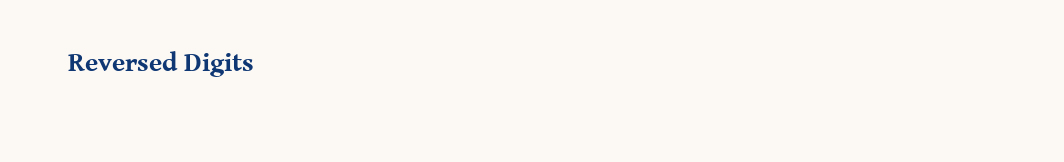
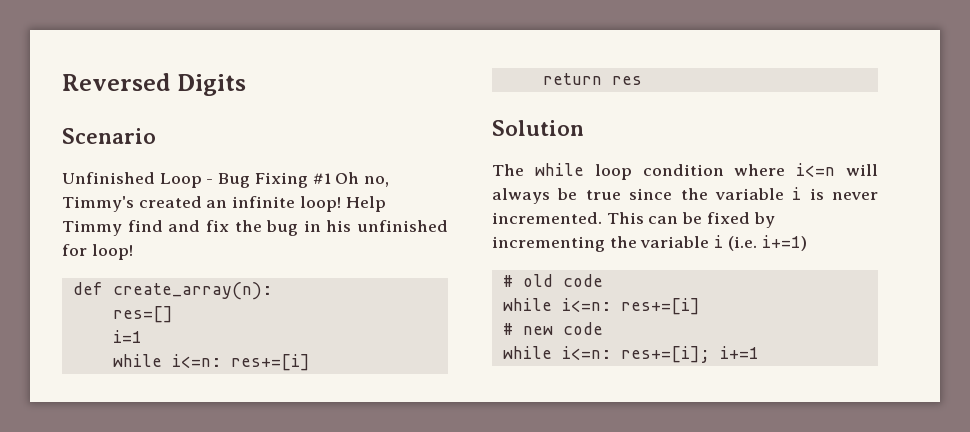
+ Scenario
+ Unfinished Loop - Bug Fixing #1 Oh no, Timmy's created an infinite loop! Help Timmy find and fix the bug in his unfinished for loop!
+ def create_array(n):
+ res=[]
+ i=1
+ while i<=n: res+=[i]
+ return res
+ Solution
+ The while loop condition where i<=n will always be true since the variable i is never incremented. This can be fixed by incrementing the variable i (i.e. i+=1)
+ # old code
+ while i<=n: res+=[i]
+ # new code
+ while i<=n: res+=[i]; i+=1

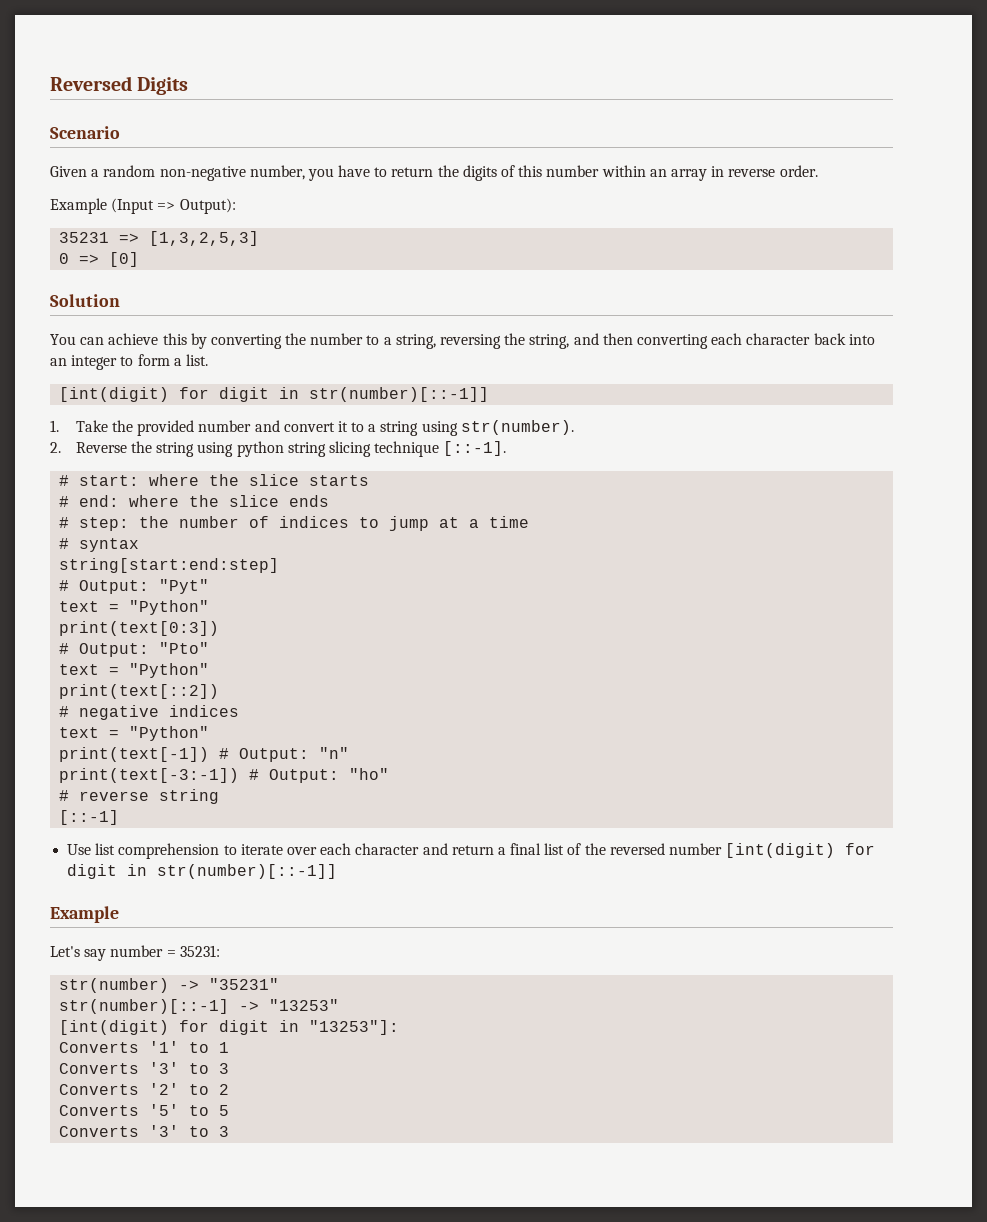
- Unfinished Loop - Bug Fixing #1 Oh no, Timmy's created an infinite loop! Help Timmy find and fix the bug in his unfinished for loop!
- def create_array(n):
- res=[]
- i=1
- while i<=n: res+=[i]
- return res
+ Given a random non-negative number, you have to return the digits of this number within an array in reverse order.
+ Example (Input => Output):
+ 35231 => [1,3,2,5,3]
+ 0 => [0]
  Solution
- The while loop condition where i<=n will always be true since the variable i is never incremented. This can be fixed by incrementing the variable i (i.e. i+=1)
- # old code
- while i<=n: res+=[i]
- # new code
- while i<=n: res+=[i]; i+=1
+ You can achieve this by converting the number to a string, reversing the string, and then converting each character back into an integer to form a list.
+ [int(digit) for digit in str(number)[::-1]]
+ 1. Take the provided number and convert it to a string using str(number).
+ 2. Reverse the string using python string slicing technique [::-1].
+ # start: where the slice starts
+ # end: where the slice ends
+ # step: the number of indices to jump at a time
+ # syntax
+ string[start:end:step]
+ # Output: "Pyt"
+ text = "Python"
+ print(text[0:3])
+ # Output: "Pto"
+ text = "Python"
+ print(text[::2])
+ # negative indices
+ text = "Python"
+ print(text[-1]) # Output: "n"
+ print(text[-3:-1]) # Output: "ho"
+ # reverse string
+ [::-1]
+ Use list comprehension to iterate over each character and return a final list of the reversed number [int(digit) for digit in str(number)[::-1]]
+ Example
+ Let's say number = 35231:
+ str(number) -> "35231"
+ str(number)[::-1] -> "13253"
+ [int(digit) for digit in "13253"]:
+ Converts '1' to 1
+ Converts '3' to 3
+ Converts '2' to 2
+ Converts '5' to 5
+ Converts '3' to 3

